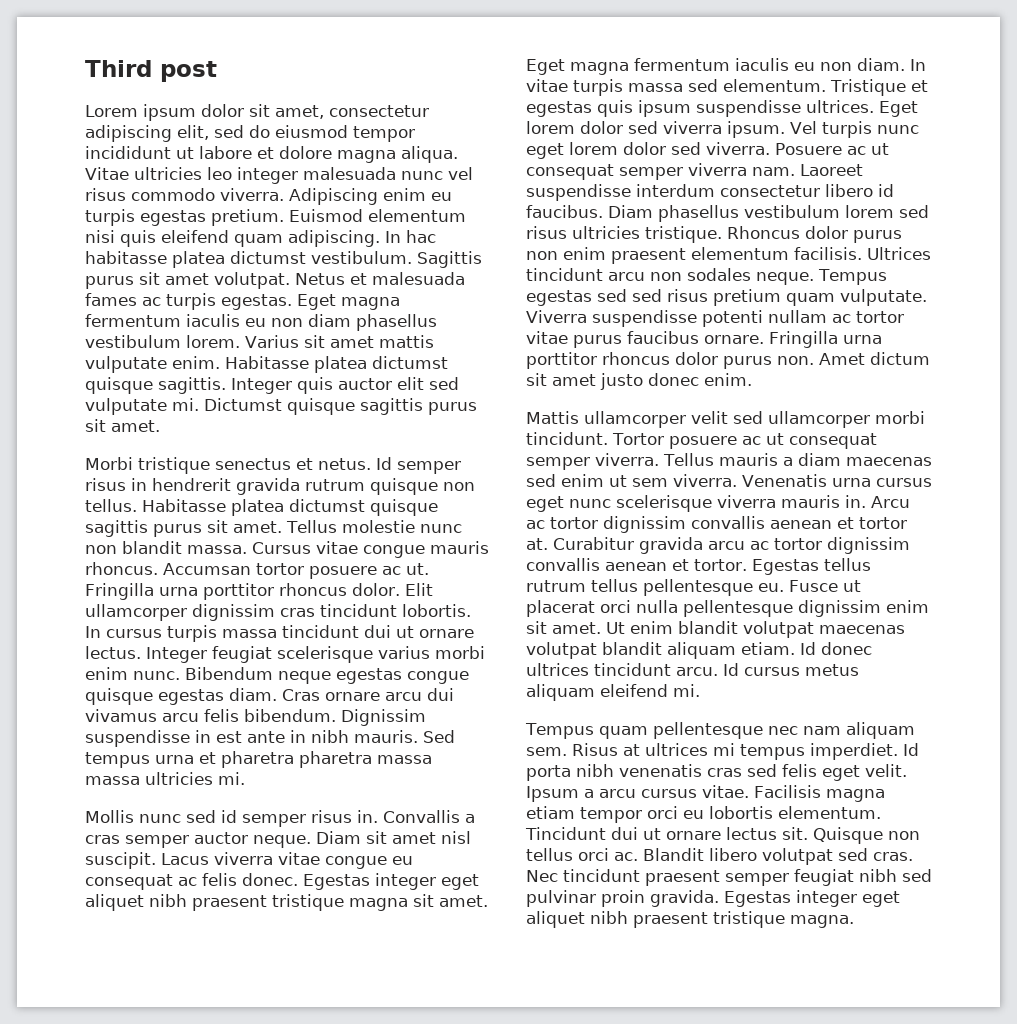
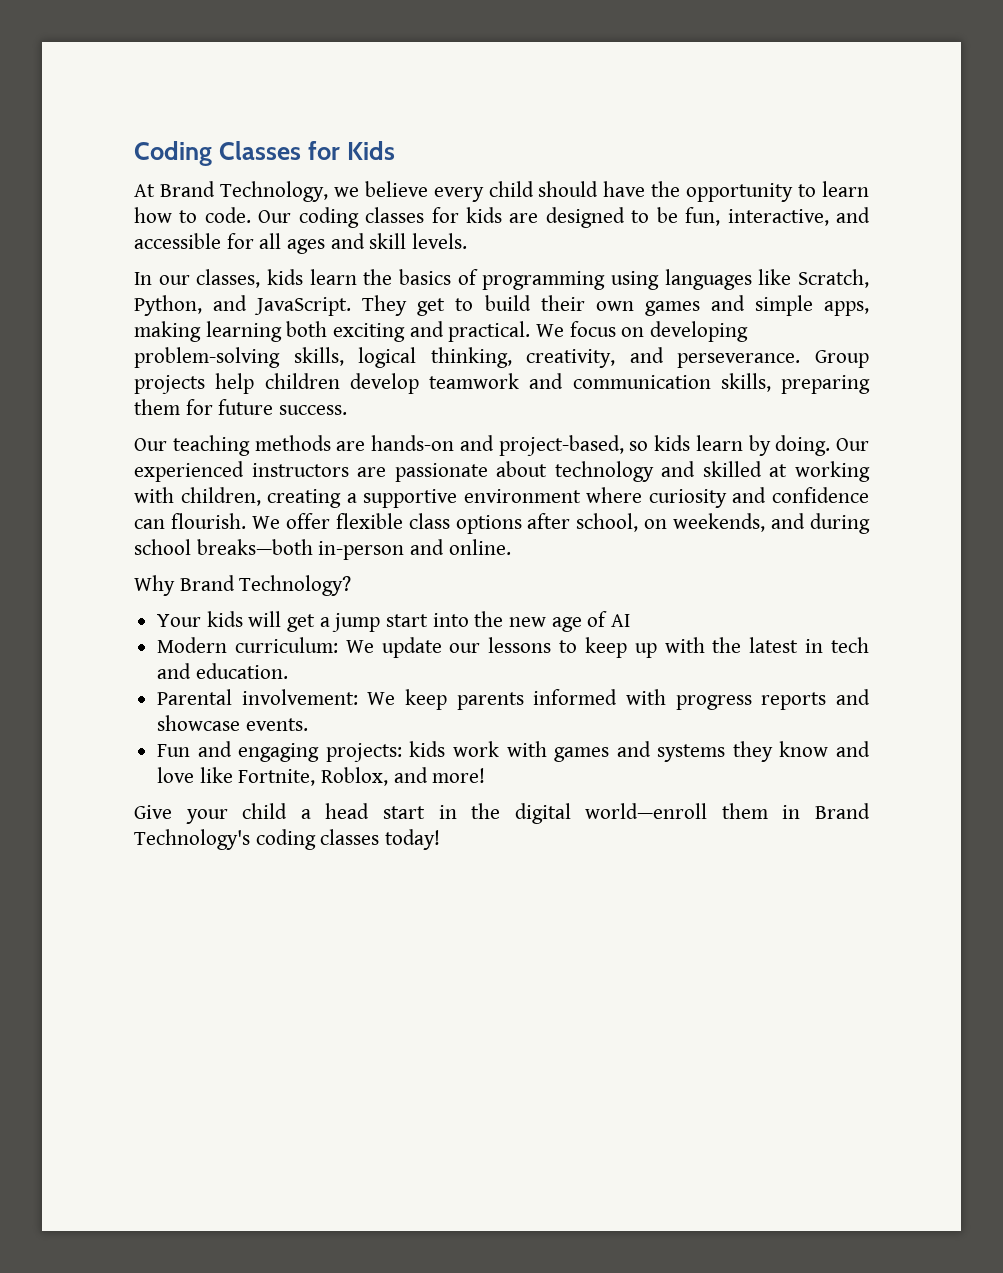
- Third post
- Lorem ipsum dolor sit amet, consectetur adipiscing elit, sed do eiusmod tempor incididunt ut labore et dolore magna aliqua. Vitae ultricies leo integer malesuada nunc vel risus commodo viverra. Adipiscing enim eu turpis egestas pretium. Euismod elementum nisi quis eleifend quam adipiscing. In hac habitasse platea dictumst vestibulum. Sagittis purus sit amet volutpat. Netus et malesuada fames ac turpis egestas. Eget magna fermentum iaculis eu non diam phasellus vestibulum lorem. Varius sit amet mattis vulputate enim. Habitasse platea dictumst quisque sagittis. Integer quis auctor elit sed vulputate mi. Dictumst quisque sagittis purus sit amet.
- Morbi tristique senectus et netus. Id semper risus in hendrerit gravida rutrum quisque non tellus. Habitasse platea dictumst quisque sagittis purus sit amet. Tellus molestie nunc non blandit massa. Cursus vitae congue mauris rhoncus. Accumsan tortor posuere ac ut. Fringilla urna porttitor rhoncus dolor. Elit ullamcorper dignissim cras tincidunt lobortis. In cursus turpis massa tincidunt dui ut ornare lectus. Integer feugiat scelerisque varius morbi enim nunc. Bibendum neque egestas congue quisque egestas diam. Cras ornare arcu dui vivamus arcu felis bibendum. Dignissim suspendisse in est ante in nibh mauris. Sed tempus urna et pharetra pharetra massa massa ultricies mi.
- Mollis nunc sed id semper risus in. Convallis a cras semper auctor neque. Diam sit amet nisl suscipit. Lacus viverra vitae congue eu consequat ac felis donec. Egestas integer eget aliquet nibh praesent tristique magna sit amet. Eget magna fermentum iaculis eu non diam. In vitae turpis massa sed elementum. Tristique et egestas quis ipsum suspendisse ultrices. Eget lorem dolor sed viverra ipsum. Vel turpis nunc eget lorem dolor sed viverra. Posuere ac ut consequat semper viverra nam. Laoreet suspendisse interdum consectetur libero id faucibus. Diam phasellus vestibulum lorem sed risus ultricies tristique. Rhoncus dolor purus non enim praesent elementum facilisis. Ultrices tincidunt arcu non sodales neque. Tempus egestas sed sed risus pretium quam vulputate. Viverra suspendisse potenti nullam ac tortor vitae purus faucibus ornare. Fringilla urna porttitor rhoncus dolor purus non. Amet dictum sit amet justo donec enim.
- Mattis ullamcorper velit sed ullamcorper morbi tincidunt. Tortor posuere ac ut consequat semper viverra. Tellus mauris a diam maecenas sed enim ut sem viverra. Venenatis urna cursus eget nunc scelerisque viverra mauris in. Arcu ac tortor dignissim convallis aenean et tortor at. Curabitur gravida arcu ac tortor dignissim convallis aenean et tortor. Egestas tellus rutrum tellus pellentesque eu. Fusce ut placerat orci nulla pellentesque dignissim enim sit amet. Ut enim blandit volutpat maecenas volutpat blandit aliquam etiam. Id donec ultrices tincidunt arcu. Id cursus metus aliquam eleifend mi.
- Tempus quam pellentesque nec nam aliquam sem. Risus at ultrices mi tempus imperdiet. Id porta nibh venenatis cras sed felis eget velit. Ipsum a arcu cursus vitae. Facilisis magna etiam tempor orci eu lobortis elementum. Tincidunt dui ut ornare lectus sit. Quisque non tellus orci ac. Blandit libero volutpat sed cras. Nec tincidunt praesent semper feugiat nibh sed pulvinar proin gravida. Egestas integer eget aliquet nibh praesent tristique magna.
+ Coding Classes for Kids
+ At Brand Technology, we believe every child should have the opportunity to learn how to code. Our coding classes for kids are designed to be fun, interactive, and accessible for all ages and skill levels.
+ In our classes, kids learn the basics of programming using languages like Scratch, Python, and JavaScript. They get to build their own games and simple apps, making learning both exciting and practical. We focus on developing problem-solving skills, logical thinking, creativity, and perseverance. Group projects help children develop teamwork and communication skills, preparing them for future success.
+ Our teaching methods are hands-on and project-based, so kids learn by doing. Our experienced instructors are passionate about technology and skilled at working with children, creating a supportive environment where curiosity and confidence can flourish. We offer flexible class options after school, on weekends, and during school breaks—both in-person and online.
+ Why Brand Technology?
+ Your kids will get a jump start into the new age of AI
+ Modern curriculum: We update our lessons to keep up with the latest in tech and education.
+ Parental involvement: We keep parents informed with progress reports and showcase events.
+ Fun and engaging projects: kids work with games and systems they know and love like Fortnite, Roblox, and more!
+ Give your child a head start in the digital world—enroll them in Brand Technology's coding classes today!

